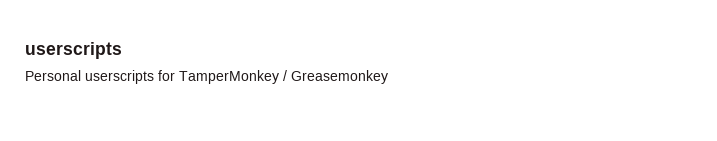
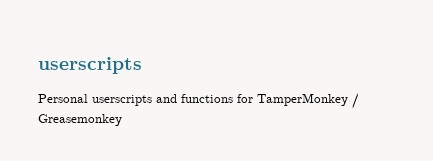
- Personal userscripts for TamperMonkey / Greasemonkey
+ Personal userscripts and functions for TamperMonkey / Greasemonkey

